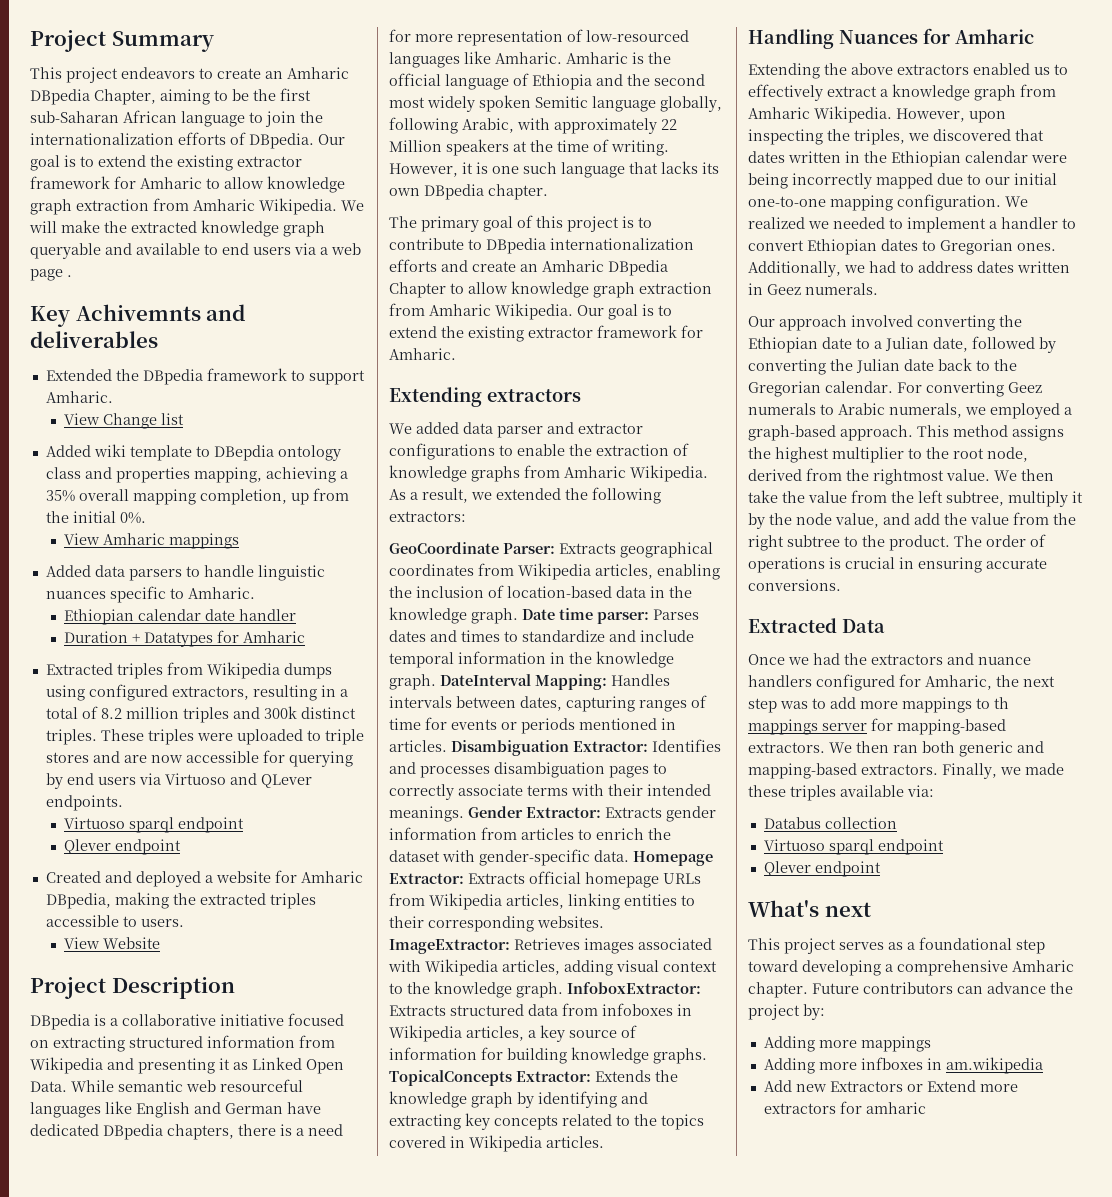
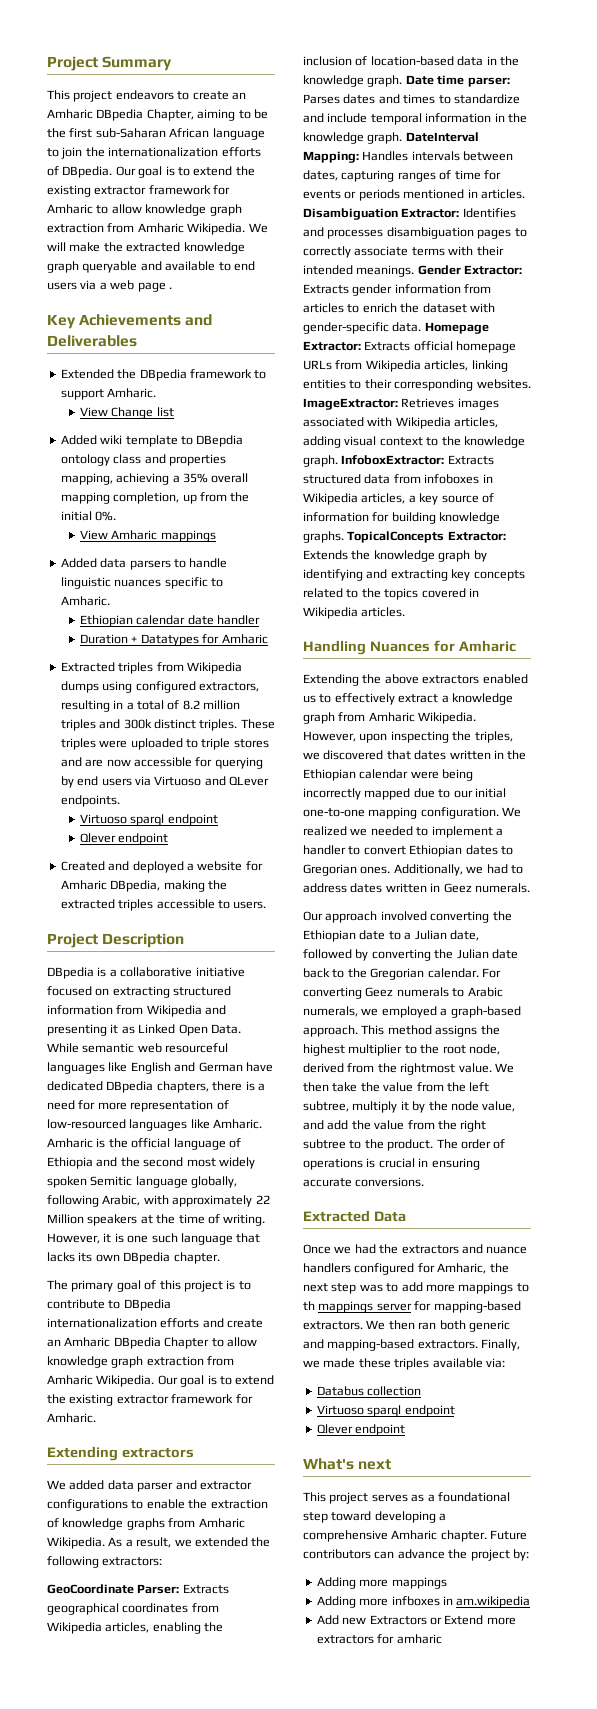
- Key Achivemnts and deliverables
+ Key Achievements and Deliverables
- View Website

